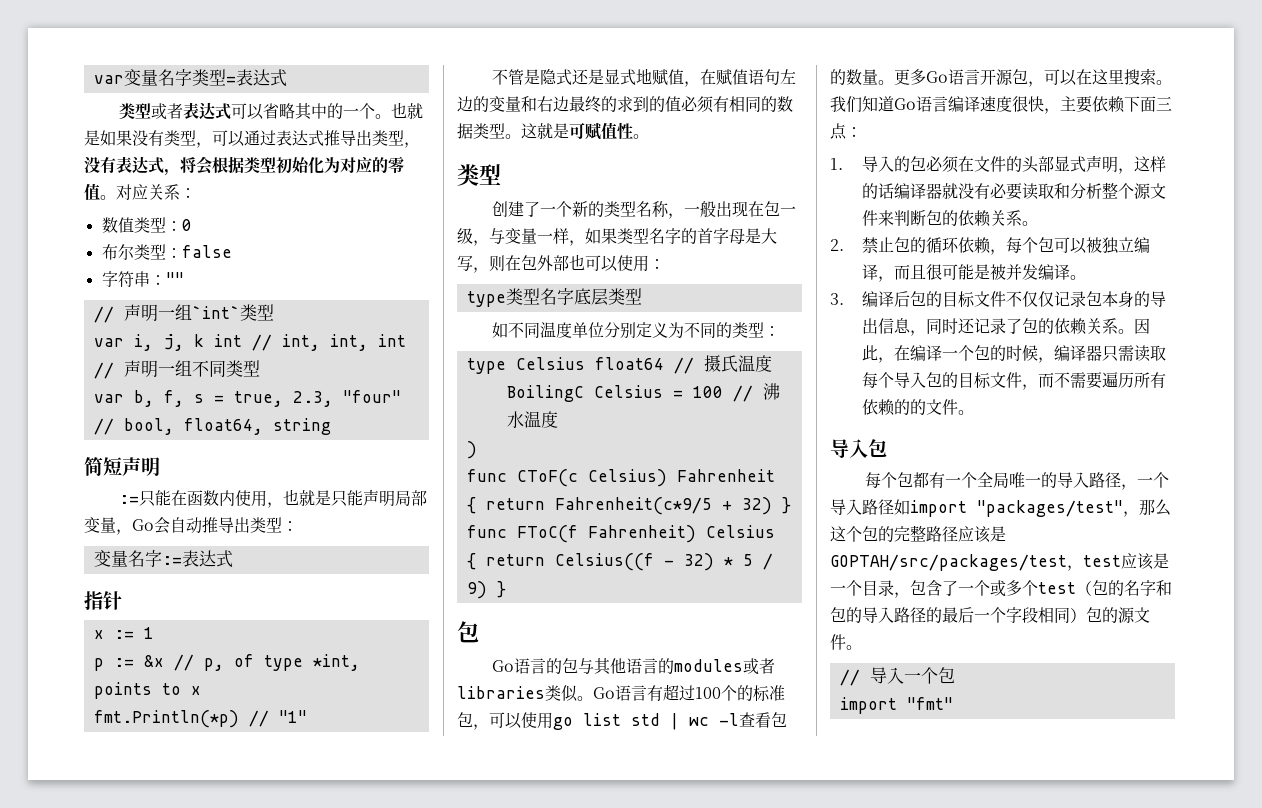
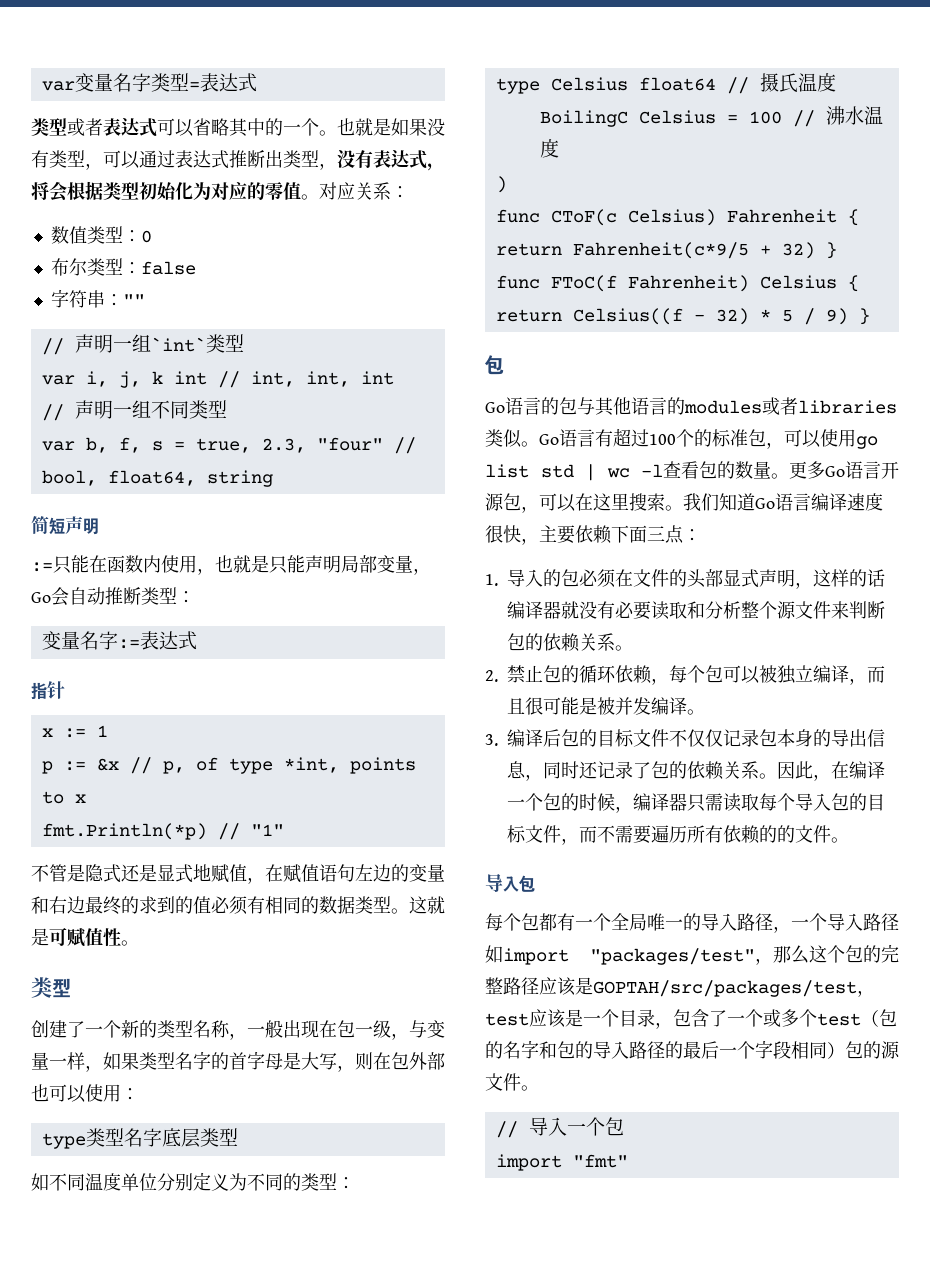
- 也就是如果没有类型，可以通过表达式推导出类型，没有表达式，将会根据类型初始化为对应的零值。
+ 也就是如果没有类型，可以通过表达式推断出类型，没有表达式，将会根据类型初始化为对应的零值。
- :=只能在函数内使用，也就是只能声明局部变量，Go会自动推导出类型：
+ :=只能在函数内使用，也就是只能声明局部变量，Go会自动推断类型：

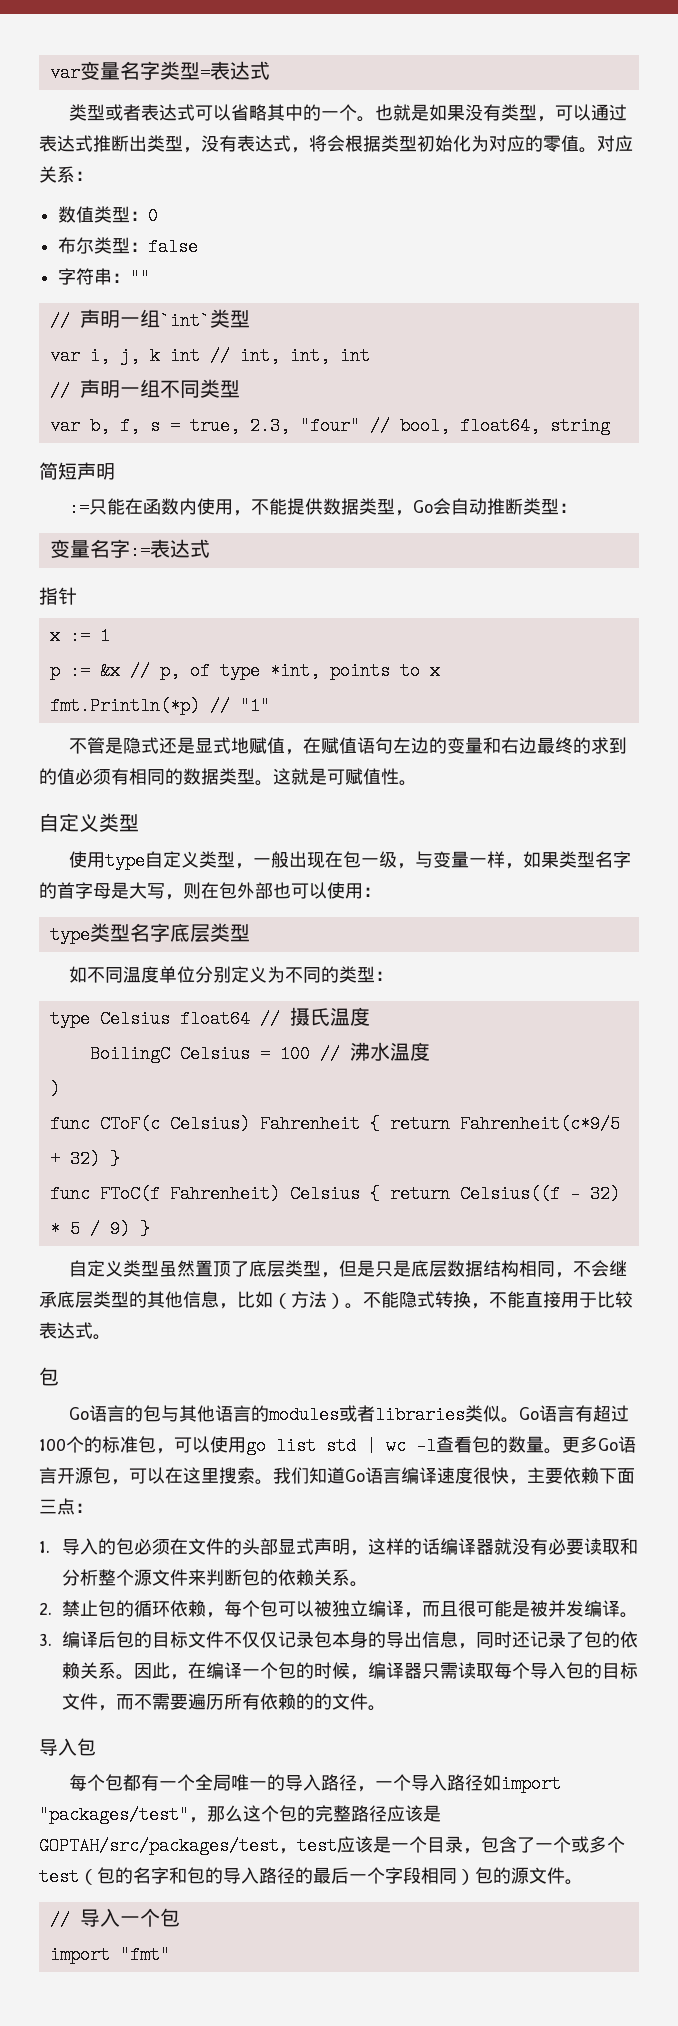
- :=只能在函数内使用，也就是只能声明局部变量，Go会自动推断类型：
+ :=只能在函数内使用，不能提供数据类型，Go会自动推断类型：
  这就是可赋值性。
- 类型
- 创建了一个新的类型名称，一般出现在包一级，与变量一样，如果类型名字的首字母是大写，则在包外部也可以使用：
+ 自定义类型
+ 使用type自定义类型，一般出现在包一级，与变量一样，如果类型名字的首字母是大写，则在包外部也可以使用：
+ 自定义类型虽然置顶了底层类型，但是只是底层数据结构相同，不会继承底层类型的其他信息，比如（方法）。不能隐式转换，不能直接用于比较表达式。

